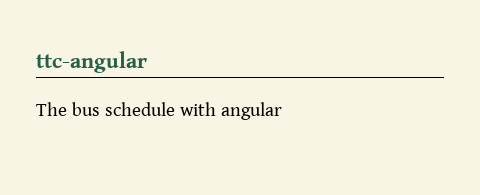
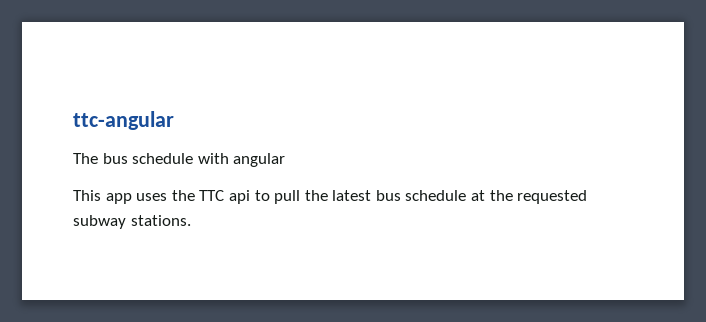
+ This app uses the TTC api to pull the latest bus schedule at the requested subway stations.

